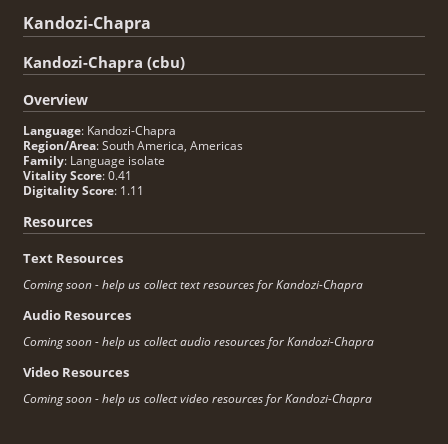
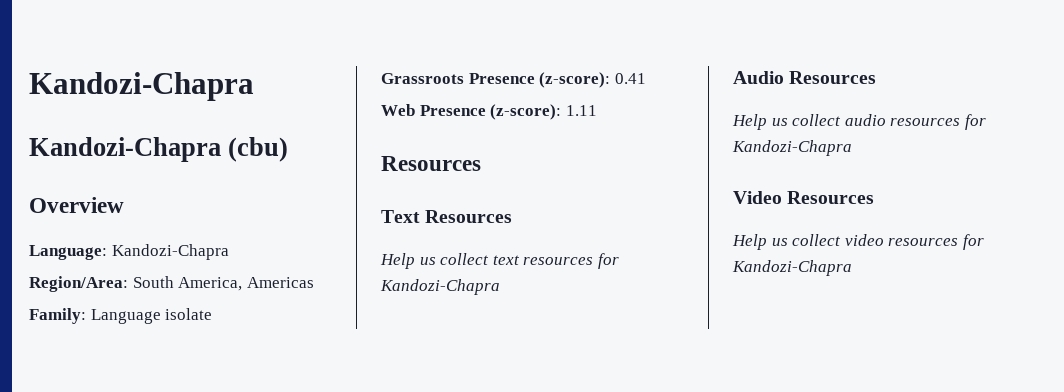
- Vitality Score: 0.41
- Digitality Score: 1.11
+ Grassroots Presence (z-score): 0.41
+ Web Presence (z-score): 1.11
- Coming soon - help us collect text resources for Kandozi-Chapra
+ Help us collect text resources for Kandozi-Chapra
- Coming soon - help us collect audio resources for Kandozi-Chapra
+ Help us collect audio resources for Kandozi-Chapra
- Coming soon - help us collect video resources for Kandozi-Chapra
+ Help us collect video resources for Kandozi-Chapra

